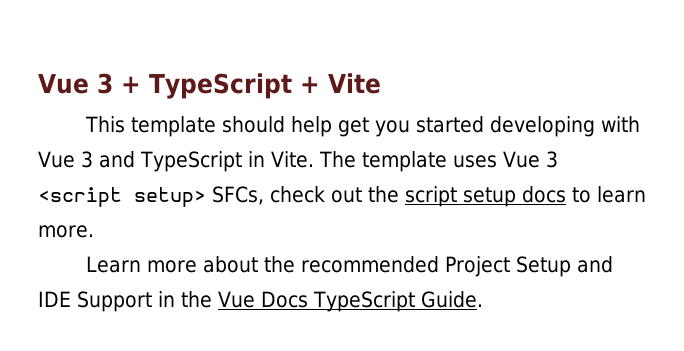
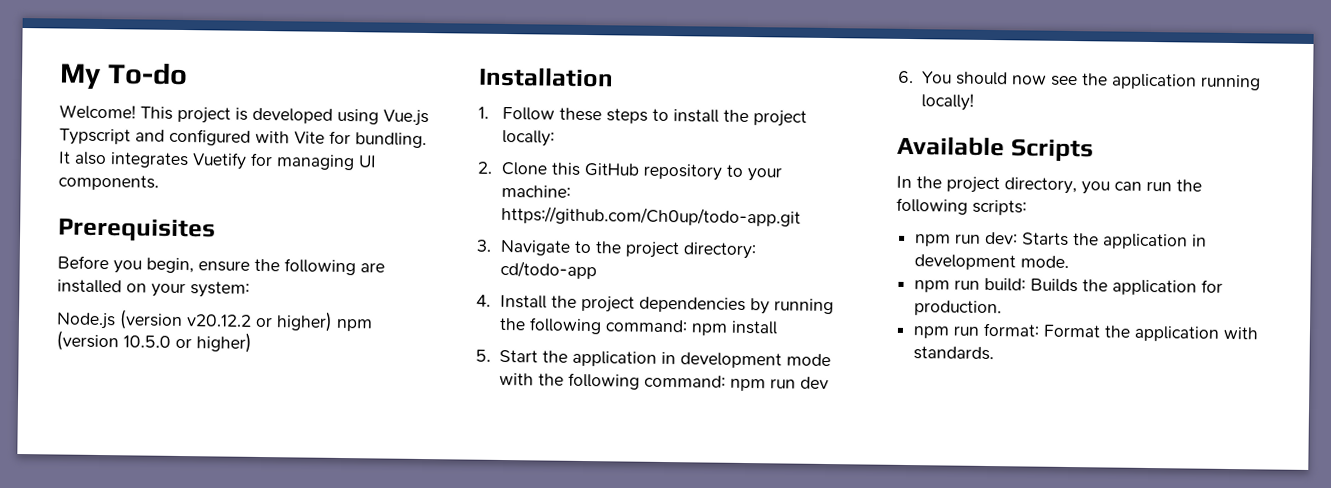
- Vue 3 + TypeScript + Vite
- This template should help get you started developing with Vue 3 and TypeScript in Vite. The template uses Vue 3 <script setup> SFCs, check out the script setup docs to learn more.
- Learn more about the recommended Project Setup and IDE Support in the Vue Docs TypeScript Guide.
+ My To-do
+ Welcome! This project is developed using Vue.js Typscript and configured with Vite for bundling. It also integrates Vuetify for managing UI components.
+ Prerequisites
+ Before you begin, ensure the following are installed on your system:
+ Node.js (version v20.12.2 or higher) npm (version 10.5.0 or higher)
+ Installation
+ 1. Follow these steps to install the project locally:
+ 2. Clone this GitHub repository to your machine: https://github.com/Ch0up/todo-app.git
+ 3. Navigate to the project directory: cd/todo-app
+ 4. Install the project dependencies by running the following command: npm install
+ 5. Start the application in development mode with the following command: npm run dev
+ 6. You should now see the application running locally!
+ Available Scripts
+ In the project directory, you can run the following scripts:
+ npm run dev: Starts the application in development mode.
+ npm run build: Builds the application for production.
+ npm run format: Format the application with standards.

